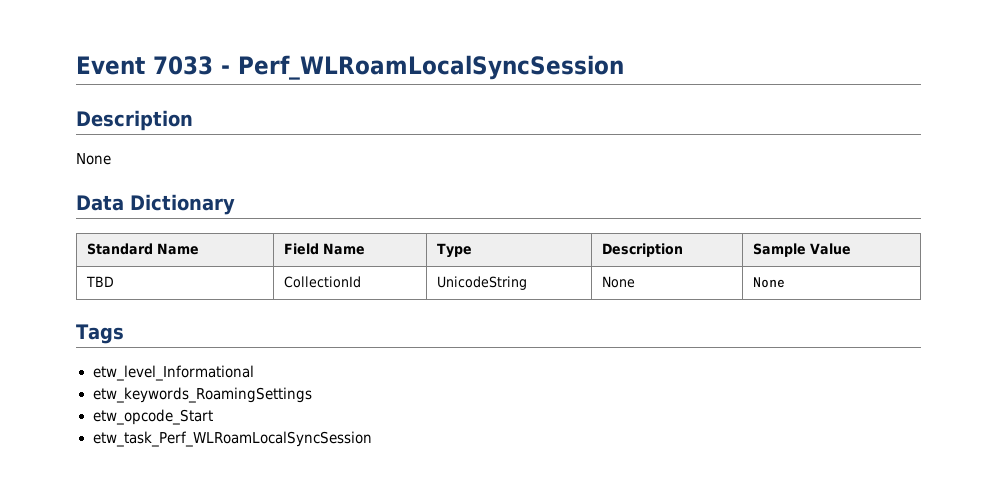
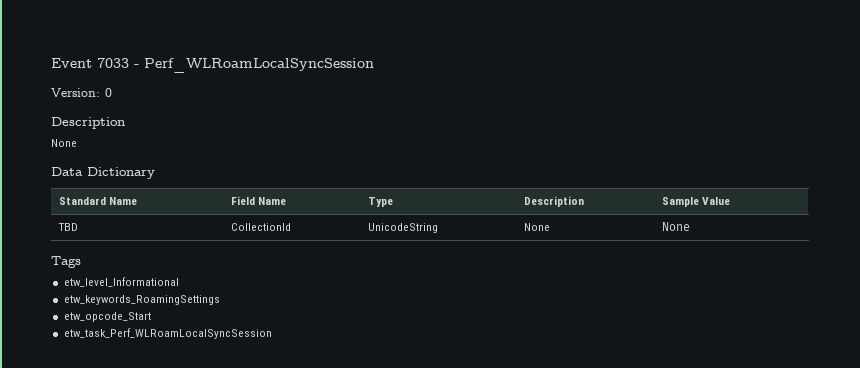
+ Version: 0

